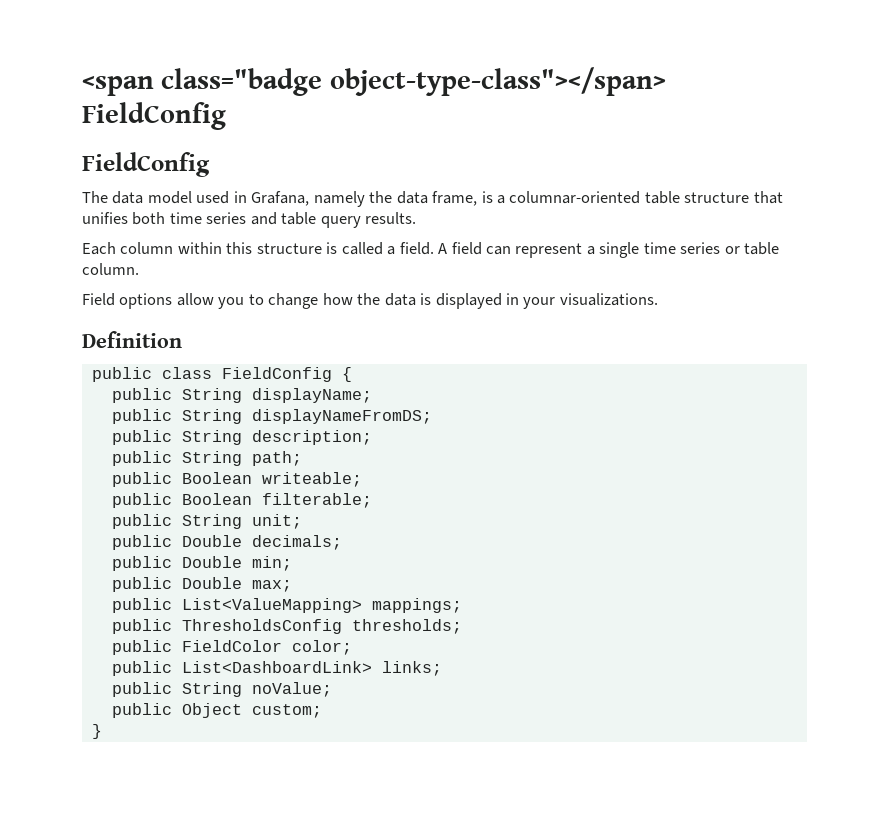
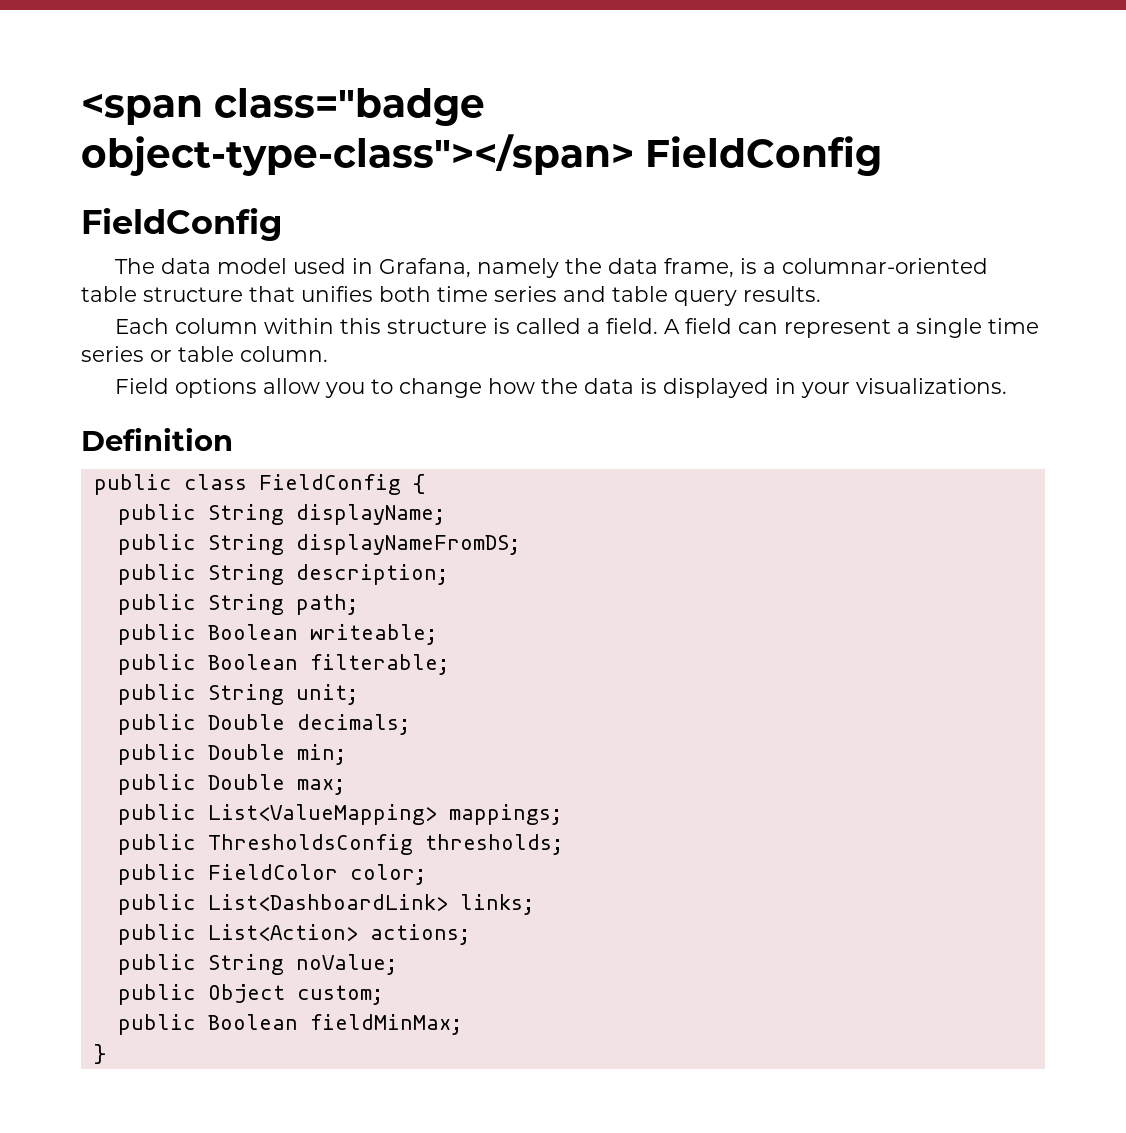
+ public List<Action> actions;
+ public Boolean fieldMinMax;

